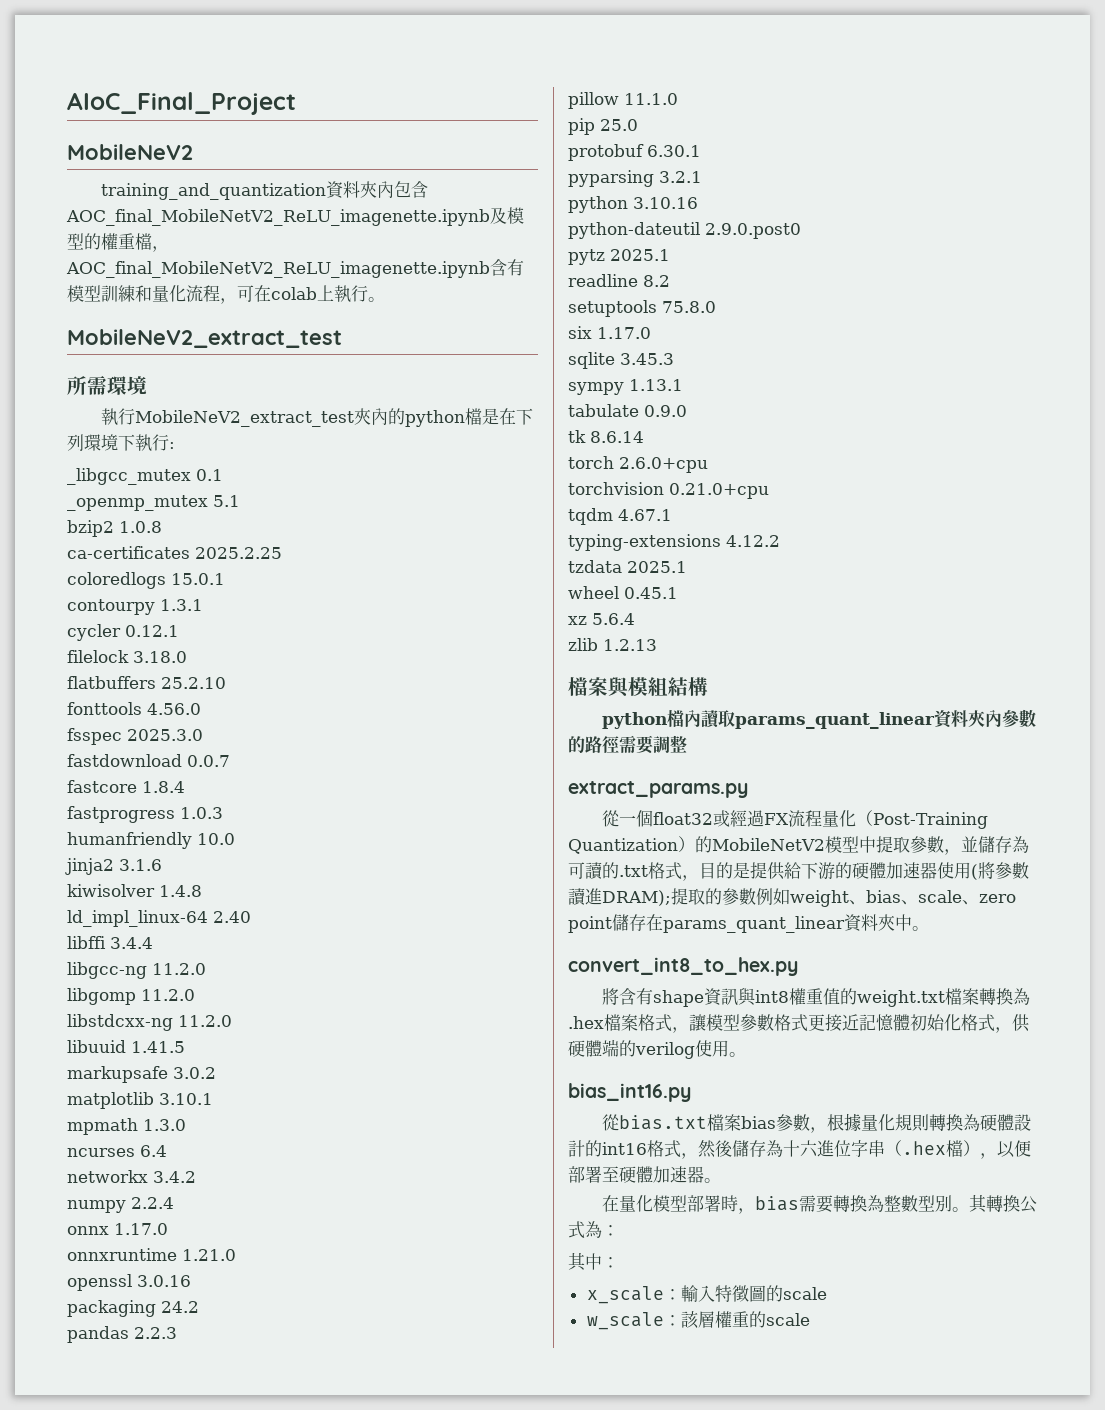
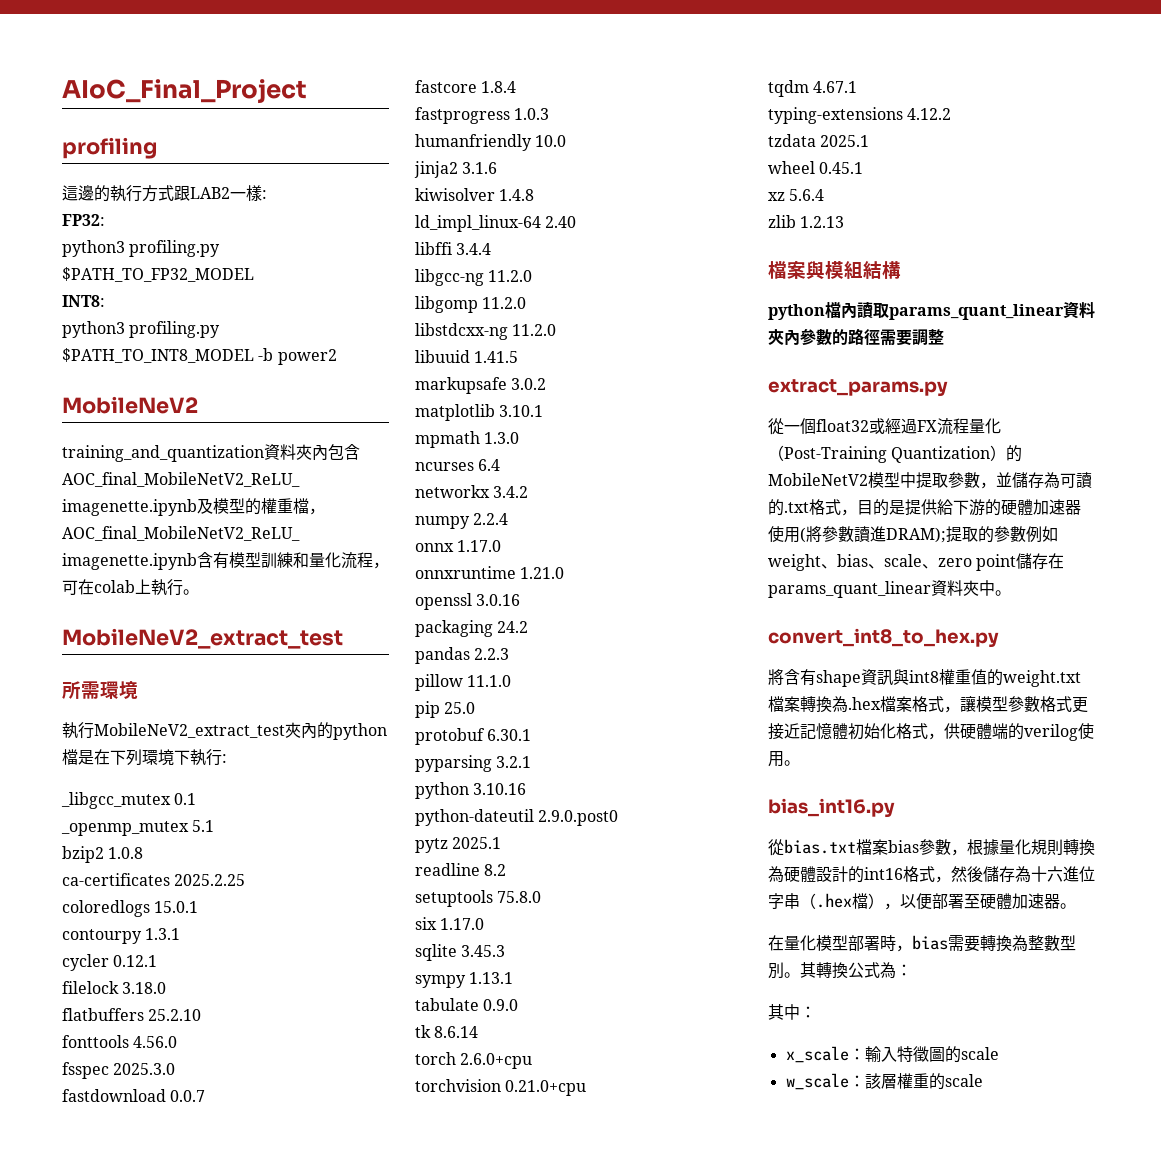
+ profiling
+ 這邊的執行方式跟LAB2一樣:
+ FP32:
+ python3 profiling.py $PATH_TO_FP32_MODEL
+ INT8:
+ python3 profiling.py $PATH_TO_INT8_MODEL -b power2

